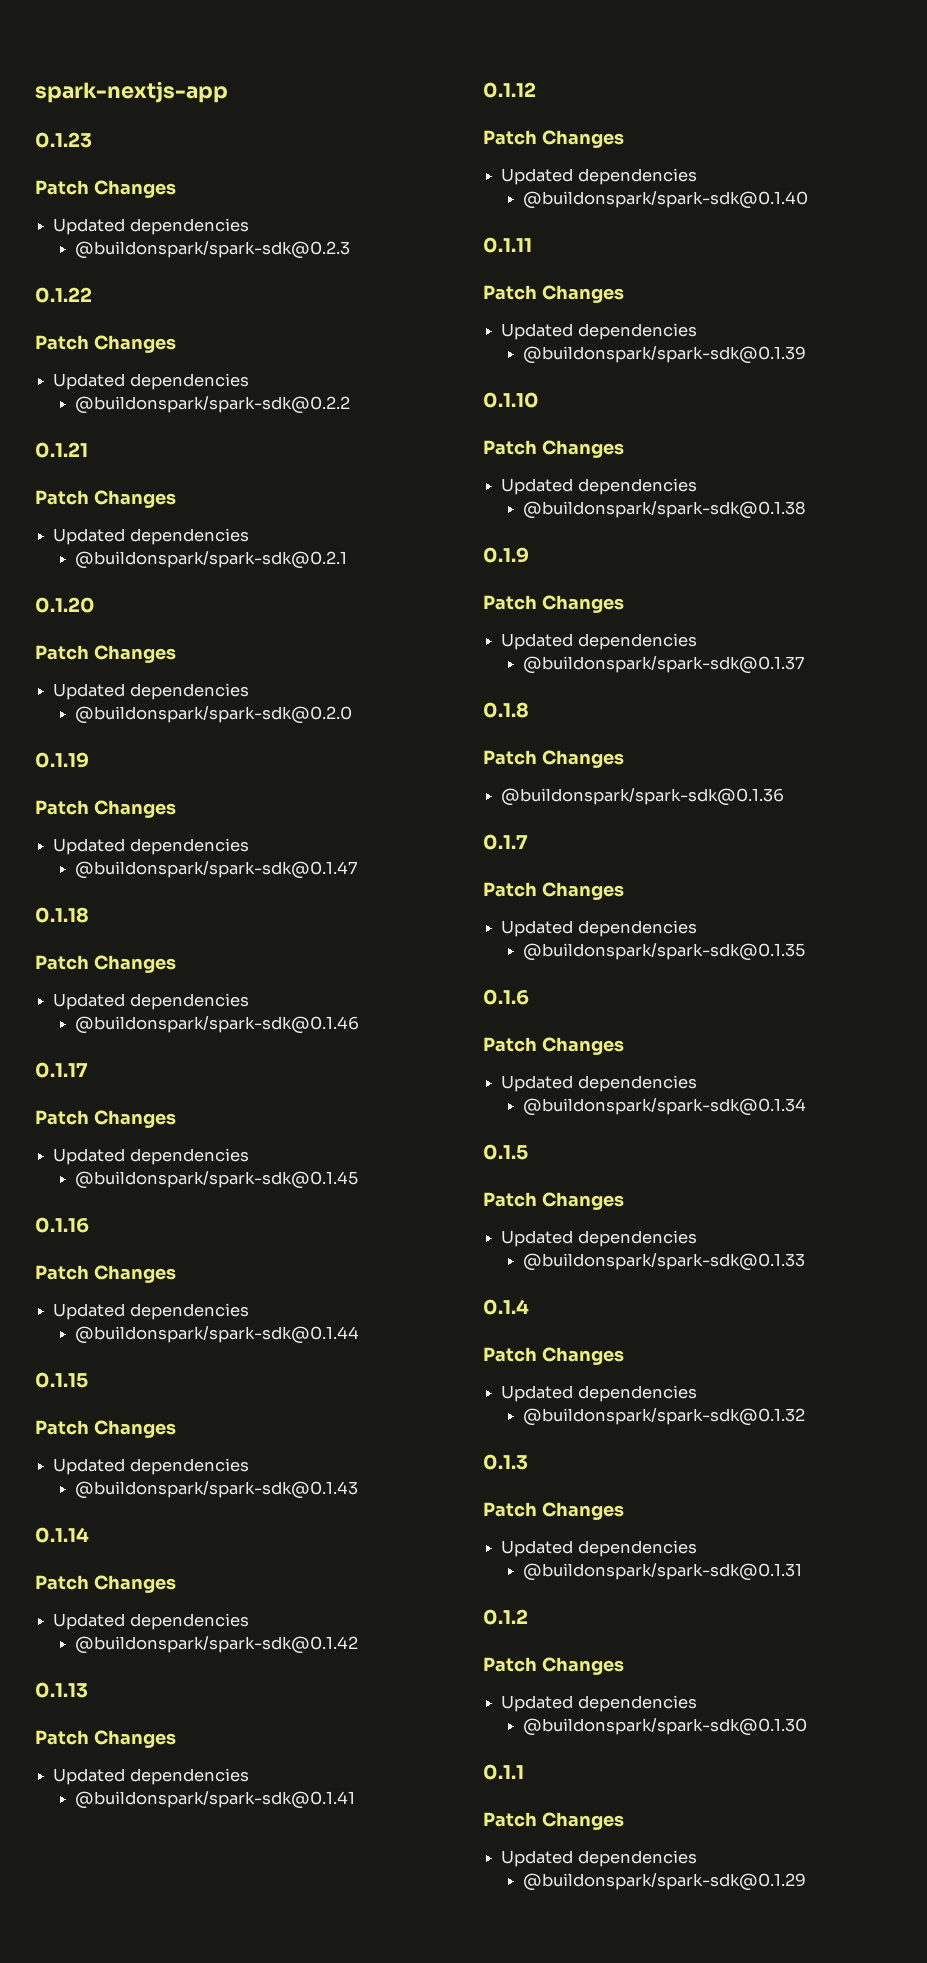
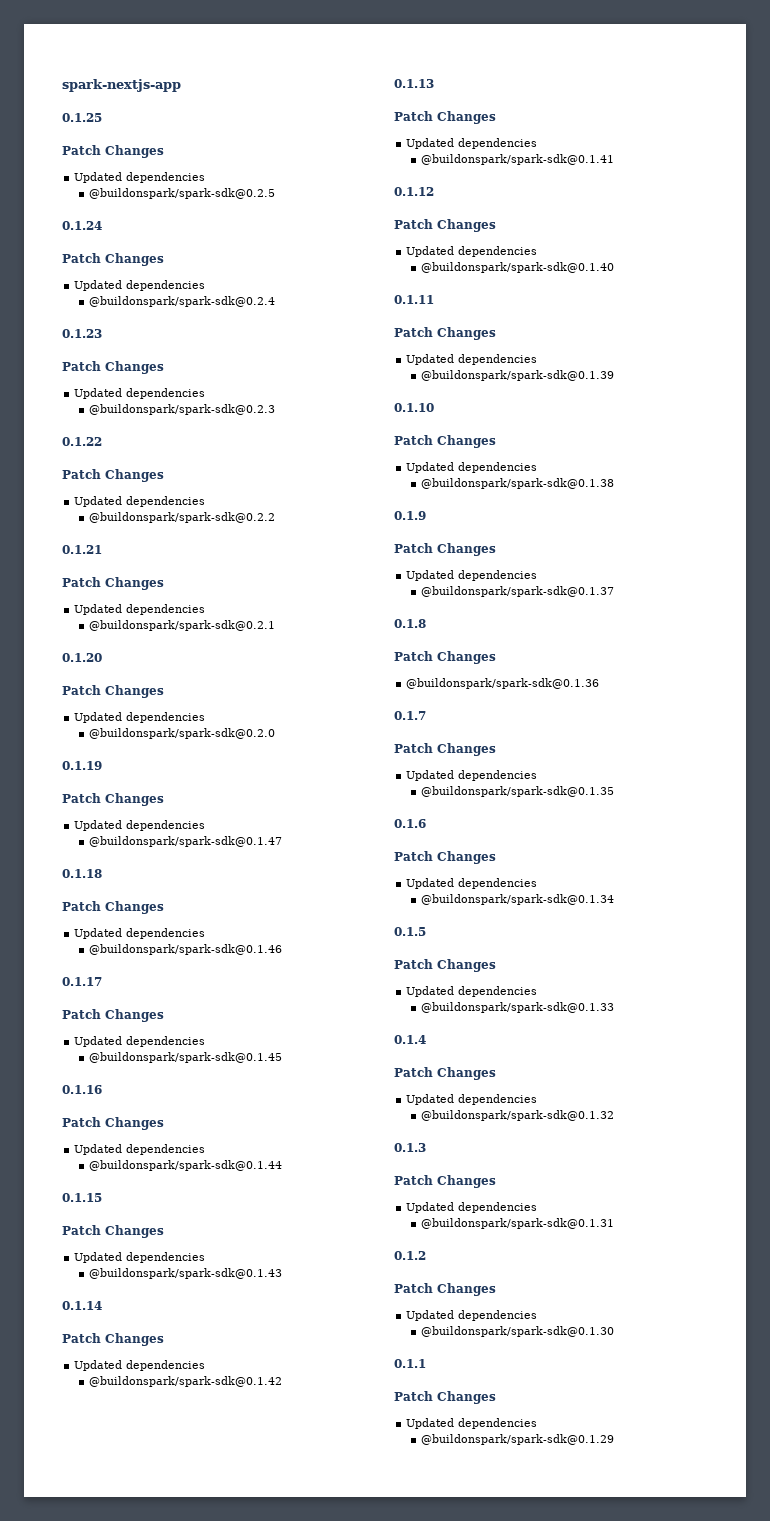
+ 0.1.25
+ Patch Changes
+ Updated dependencies
+ @buildonspark/spark-sdk@0.2.5
+ 0.1.24
+ Patch Changes
+ Updated dependencies
+ @buildonspark/spark-sdk@0.2.4

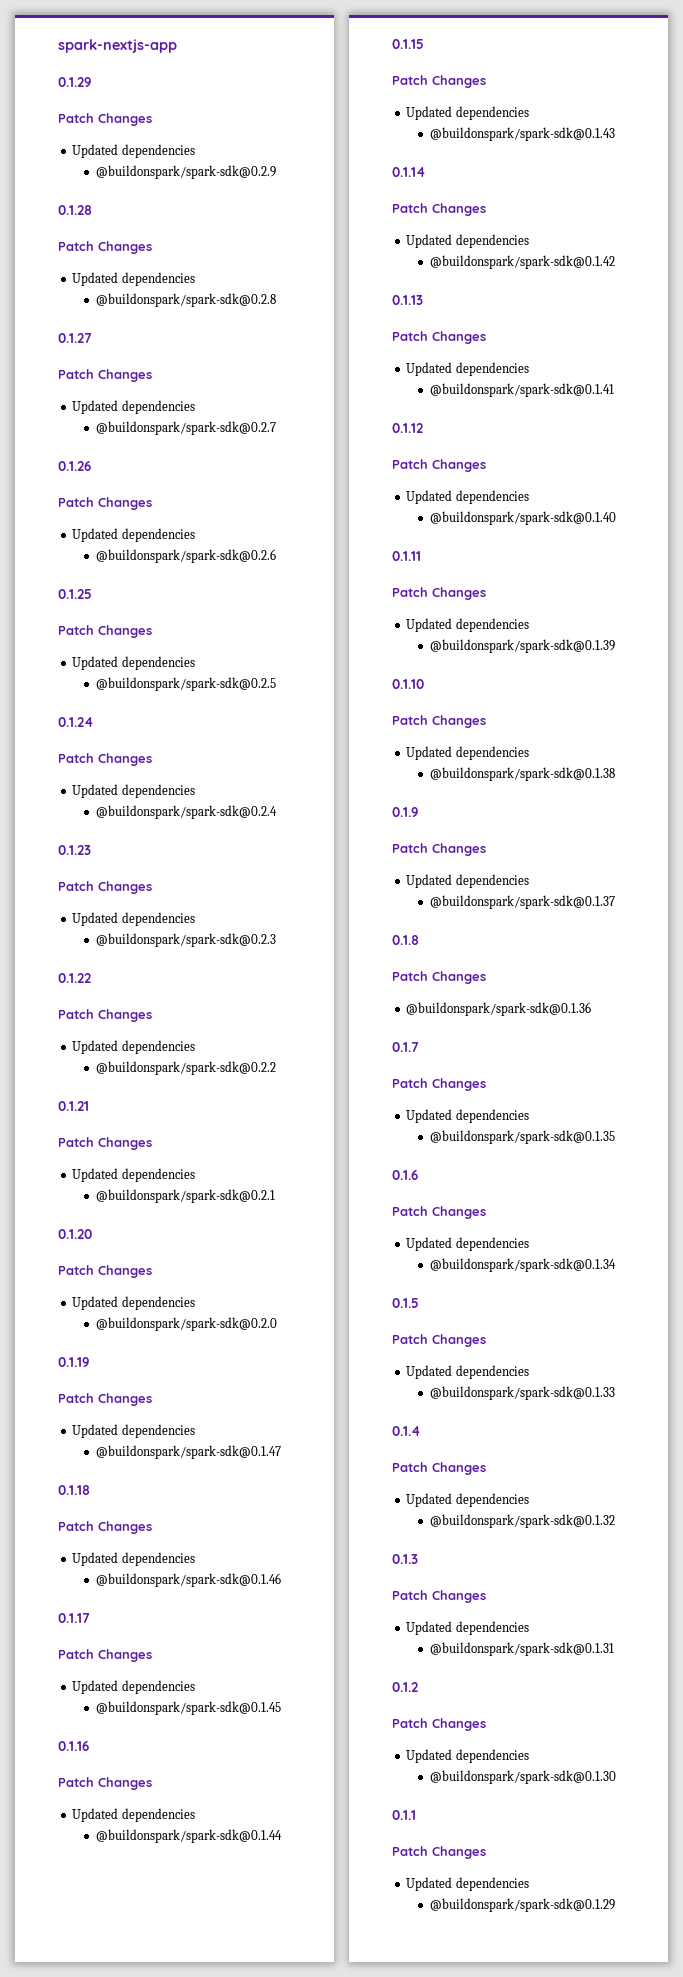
+ 0.1.29
+ Patch Changes
+ Updated dependencies
+ @buildonspark/spark-sdk@0.2.9
+ 0.1.28
+ Patch Changes
+ Updated dependencies
+ @buildonspark/spark-sdk@0.2.8
+ 0.1.27
+ Patch Changes
+ Updated dependencies
+ @buildonspark/spark-sdk@0.2.7
+ 0.1.26
+ Patch Changes
+ Updated dependencies
+ @buildonspark/spark-sdk@0.2.6

